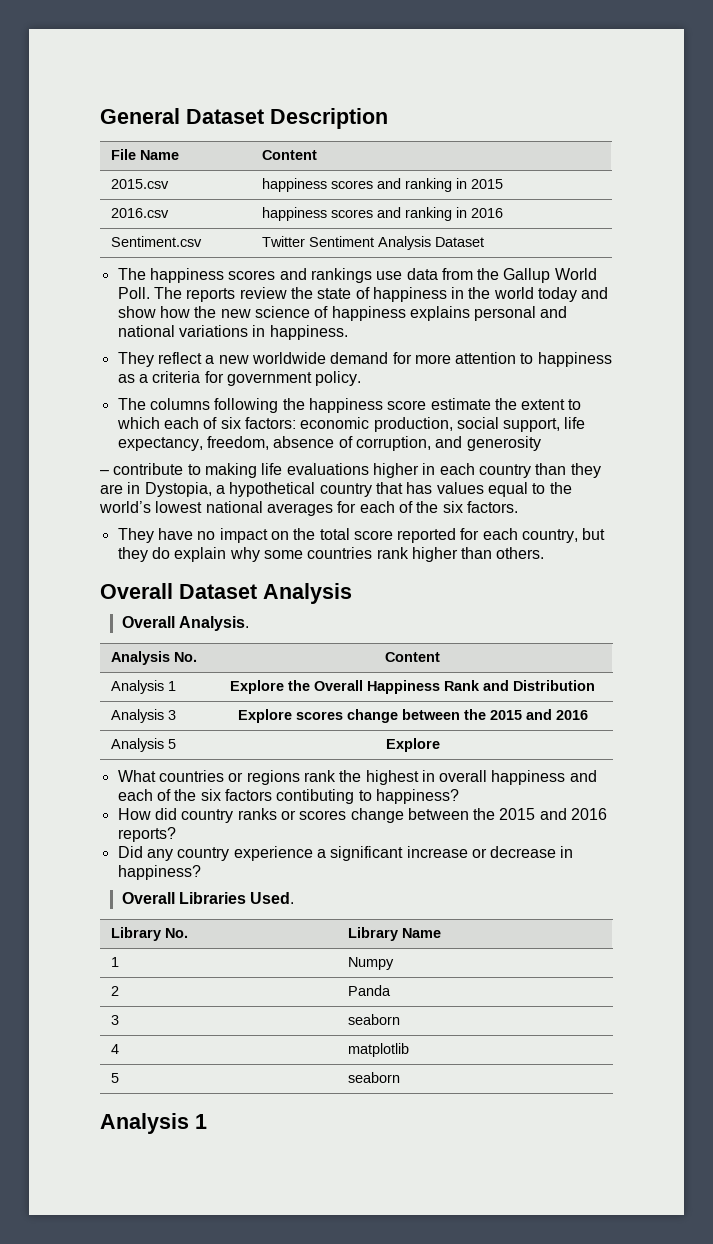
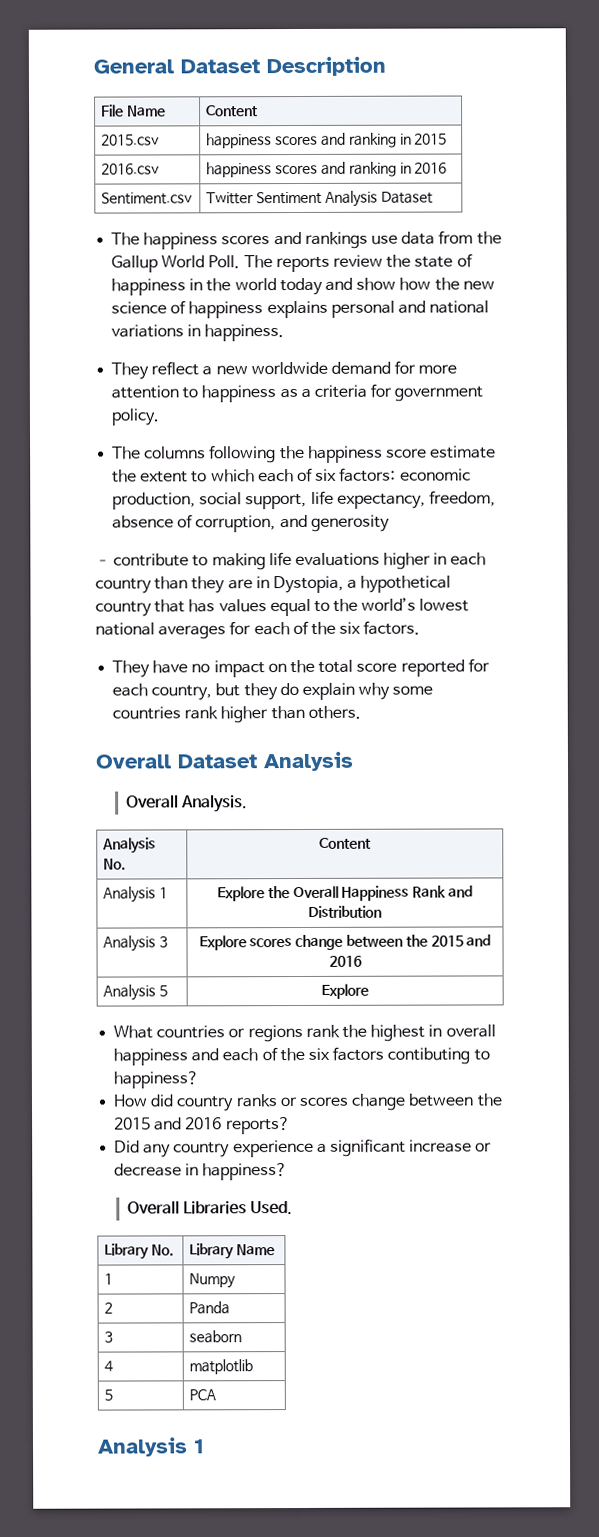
- 5 | seaborn
+ 5 | PCA

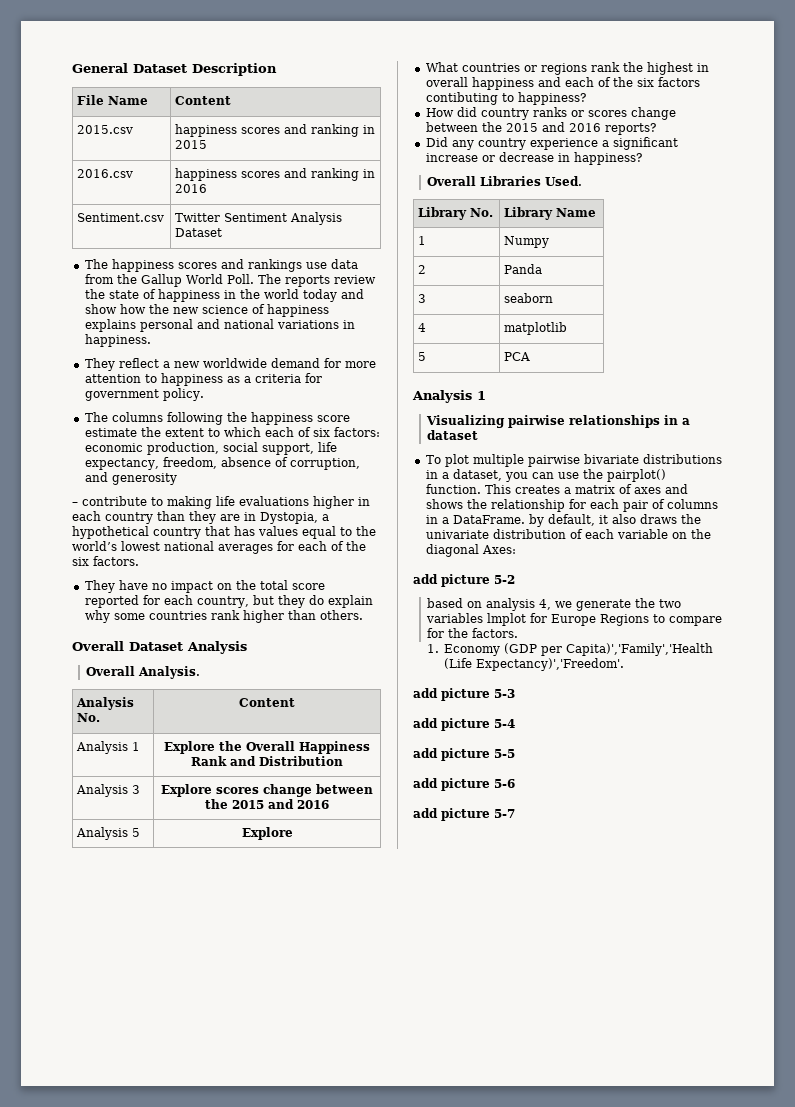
+ Visualizing pairwise relationships in a dataset
+ To plot multiple pairwise bivariate distributions in a dataset, you can use the pairplot() function. This creates a matrix of axes and shows the relationship for each pair of columns in a DataFrame. by default, it also draws the univariate distribution of each variable on the diagonal Axes:
+ add picture 5-2
+ based on analysis 4, we generate the two variables lmplot for Europe Regions to compare for the factors.
+ 1. Economy (GDP per Capita)','Family','Health (Life Expectancy)','Freedom'.
+ add picture 5-3
+ add picture 5-4
+ add picture 5-5
+ add picture 5-6
+ add picture 5-7

